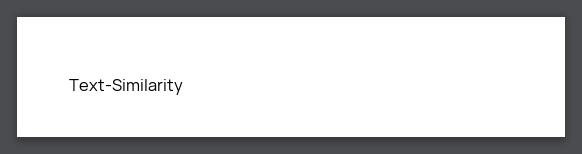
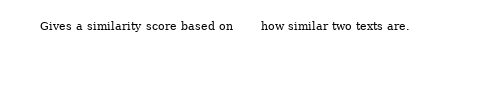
- Text-Similarity
+ Gives a similarity score based on how similar two texts are.

